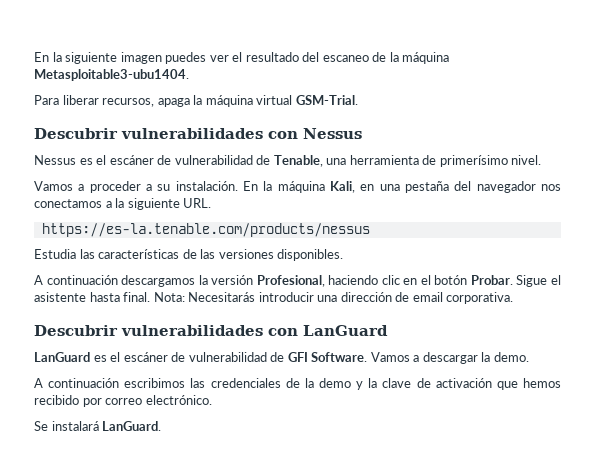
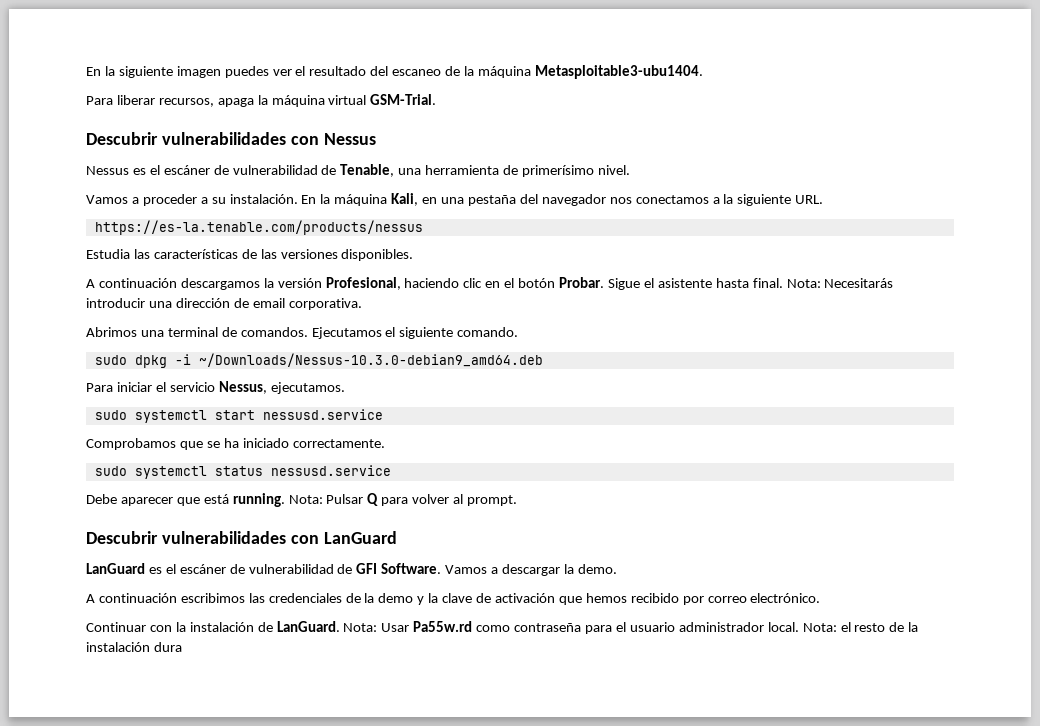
+ Abrimos una terminal de comandos. Ejecutamos el siguiente comando.
+ sudo dpkg -i ~/Downloads/Nessus-10.3.0-debian9_amd64.deb
+ Para iniciar el servicio Nessus, ejecutamos.
+ sudo systemctl start nessusd.service
+ Comprobamos que se ha iniciado correctamente.
+ sudo systemctl status nessusd.service
+ Debe aparecer que está running. Nota: Pulsar Q para volver al prompt.
- Se instalará LanGuard.
+ Continuar con la instalación de LanGuard. Nota: Usar Pa55w.rd como contraseña para el usuario administrador local. Nota: el resto de la instalación dura

